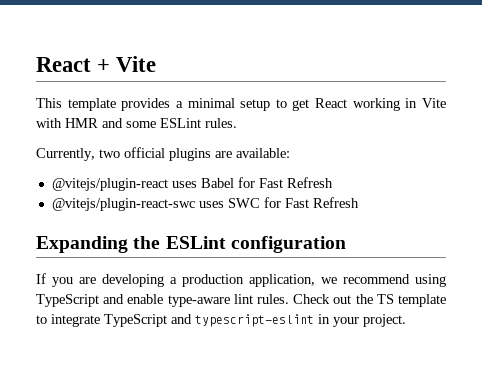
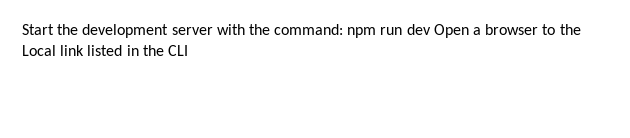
- React + Vite
- This template provides a minimal setup to get React working in Vite with HMR and some ESLint rules.
- Currently, two official plugins are available:
- @vitejs/plugin-react uses Babel for Fast Refresh
- @vitejs/plugin-react-swc uses SWC for Fast Refresh
- Expanding the ESLint configuration
- If you are developing a production application, we recommend using TypeScript and enable type-aware lint rules. Check out the TS template to integrate TypeScript and typescript-eslint in your project.
+ Start the development server with the command: npm run dev Open a browser to the Local link listed in the CLI

